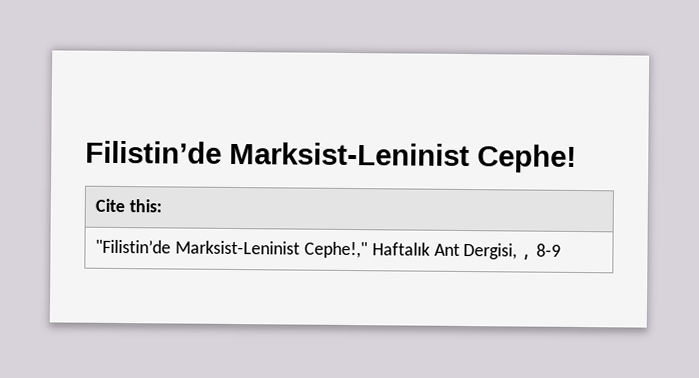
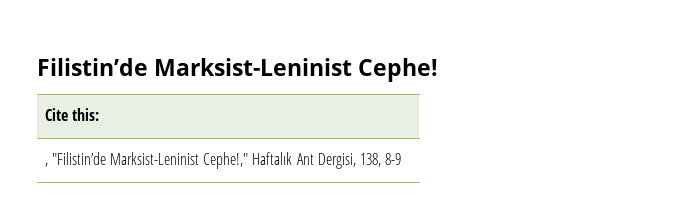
- "Filistin’de Marksist-Leninist Cephe!," Haftalık Ant Dergisi, , 8-9
+ , "Filistin’de Marksist-Leninist Cephe!," Haftalık Ant Dergisi, 138, 8-9

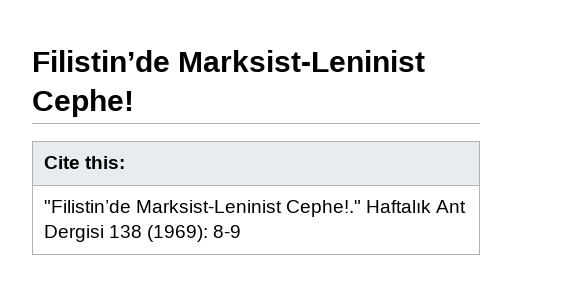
- , "Filistin’de Marksist-Leninist Cephe!," Haftalık Ant Dergisi, 138, 8-9
+ "Filistin’de Marksist-Leninist Cephe!." Haftalık Ant Dergisi 138 (1969): 8-9

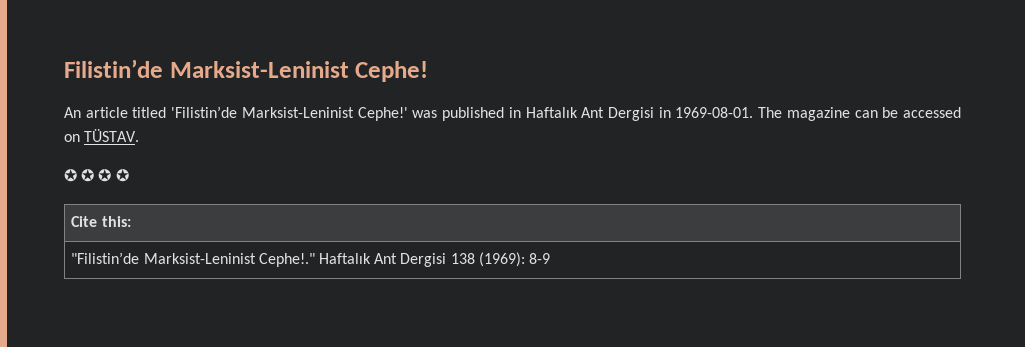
+ An article titled 'Filistin’de Marksist-Leninist Cephe!' was published in Haftalık Ant Dergisi in 1969-08-01. The magazine can be accessed on TÜSTAV.
+ ✪ ✪ ✪ ✪

